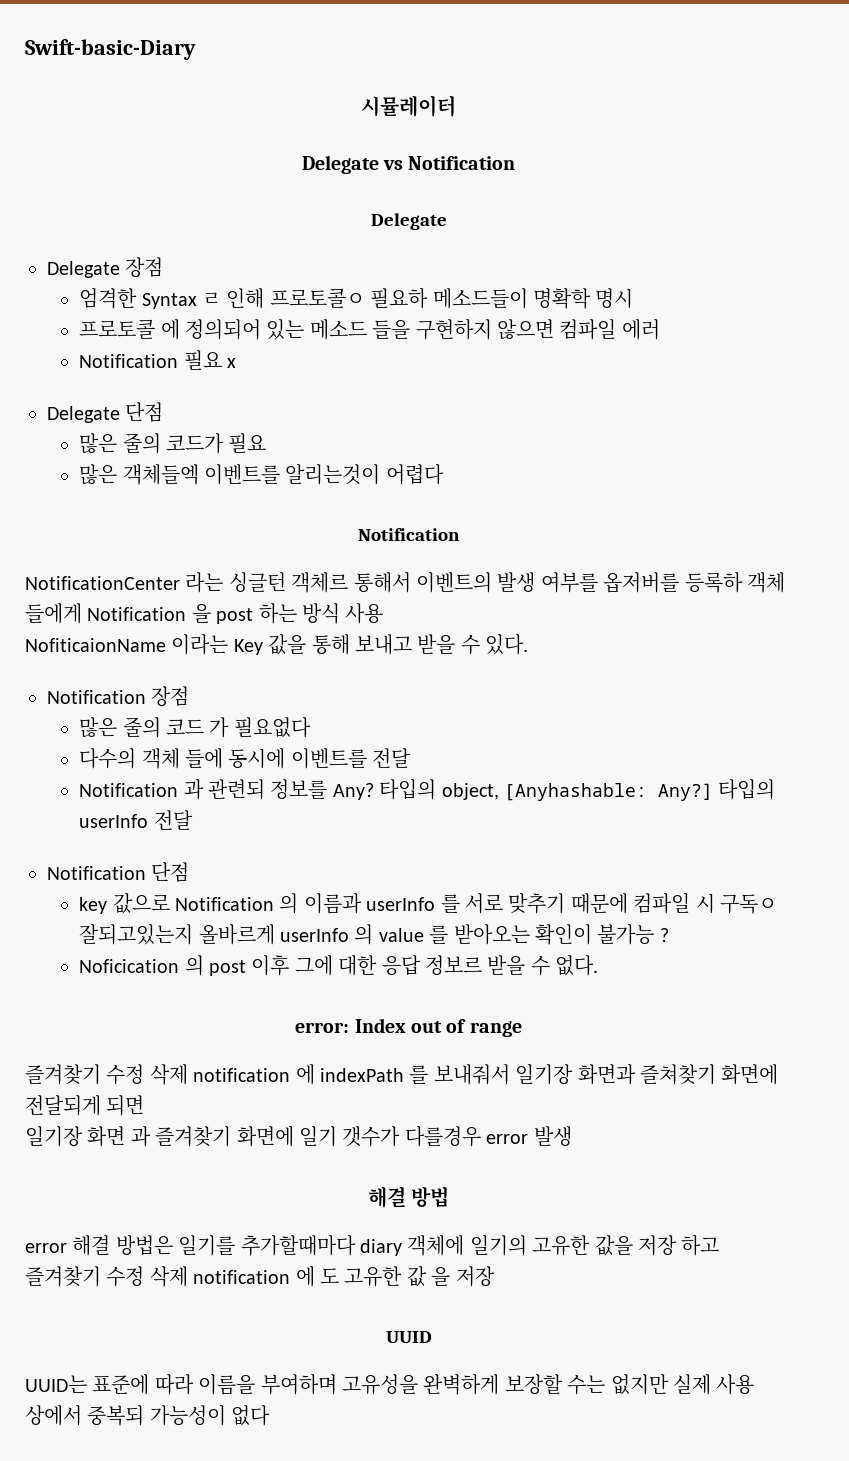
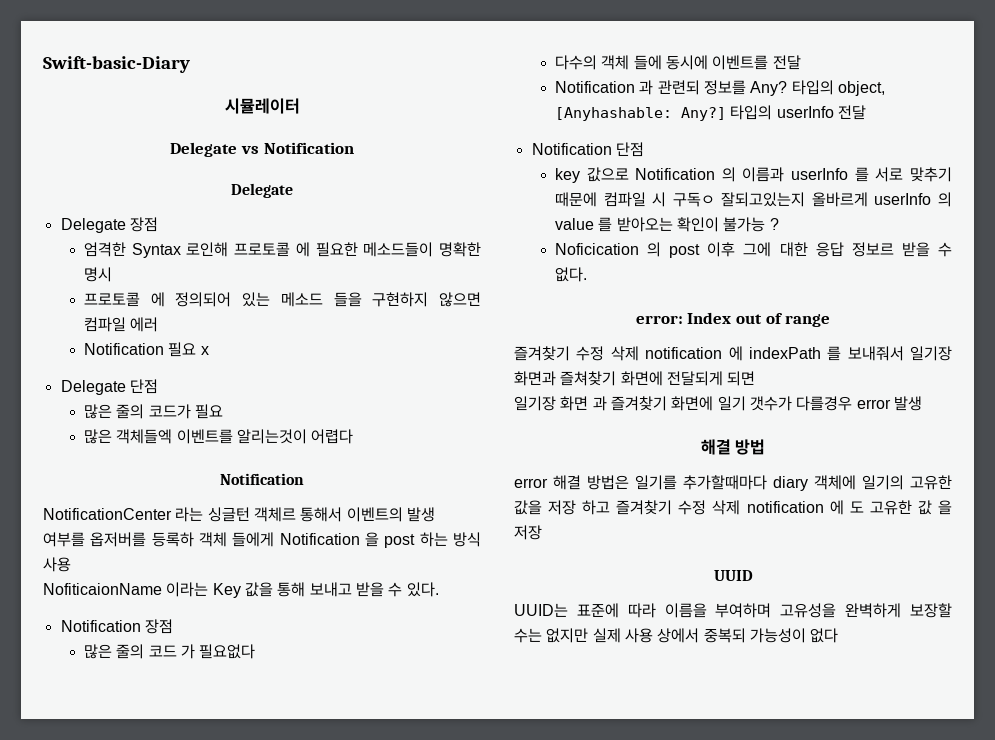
- 엄격한 Syntax ㄹ 인해 프로토콜ㅇ 필요하 메소드들이 명확학 명시
+ 엄격한 Syntax 로인해 프로토콜 에 필요한 메소드들이 명확한 명시

